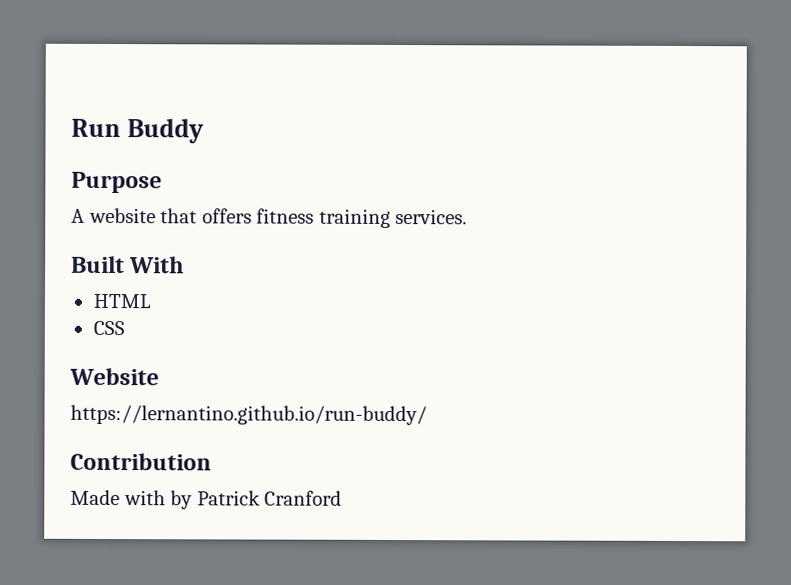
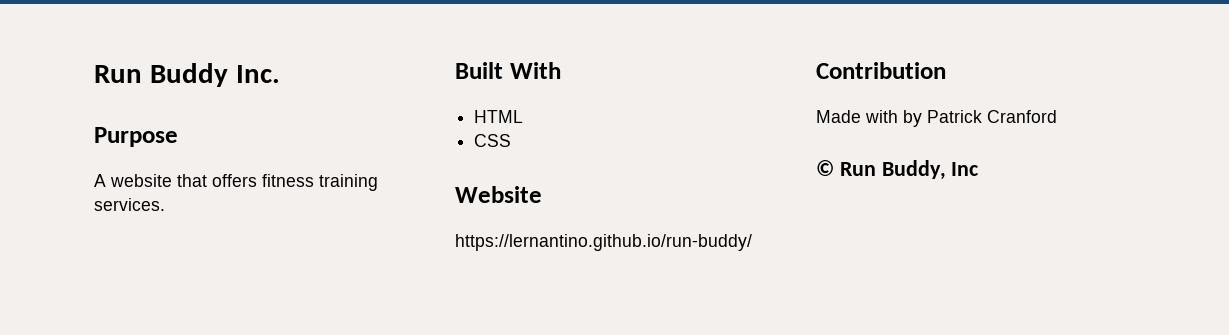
- Run Buddy
+ Run Buddy Inc.
+ © Run Buddy, Inc

